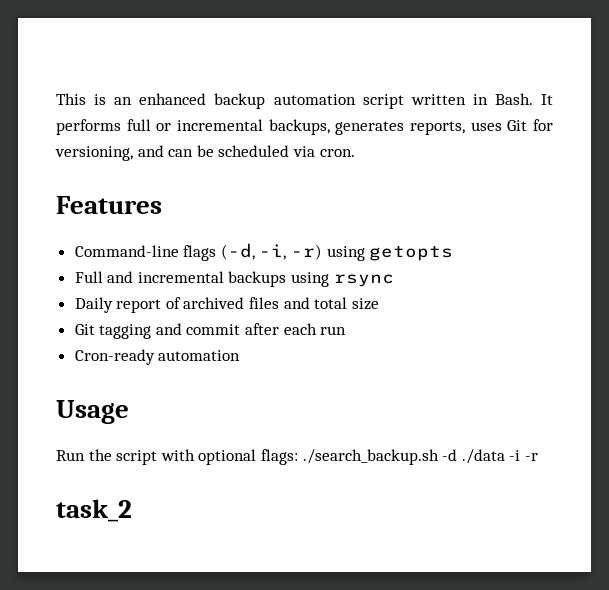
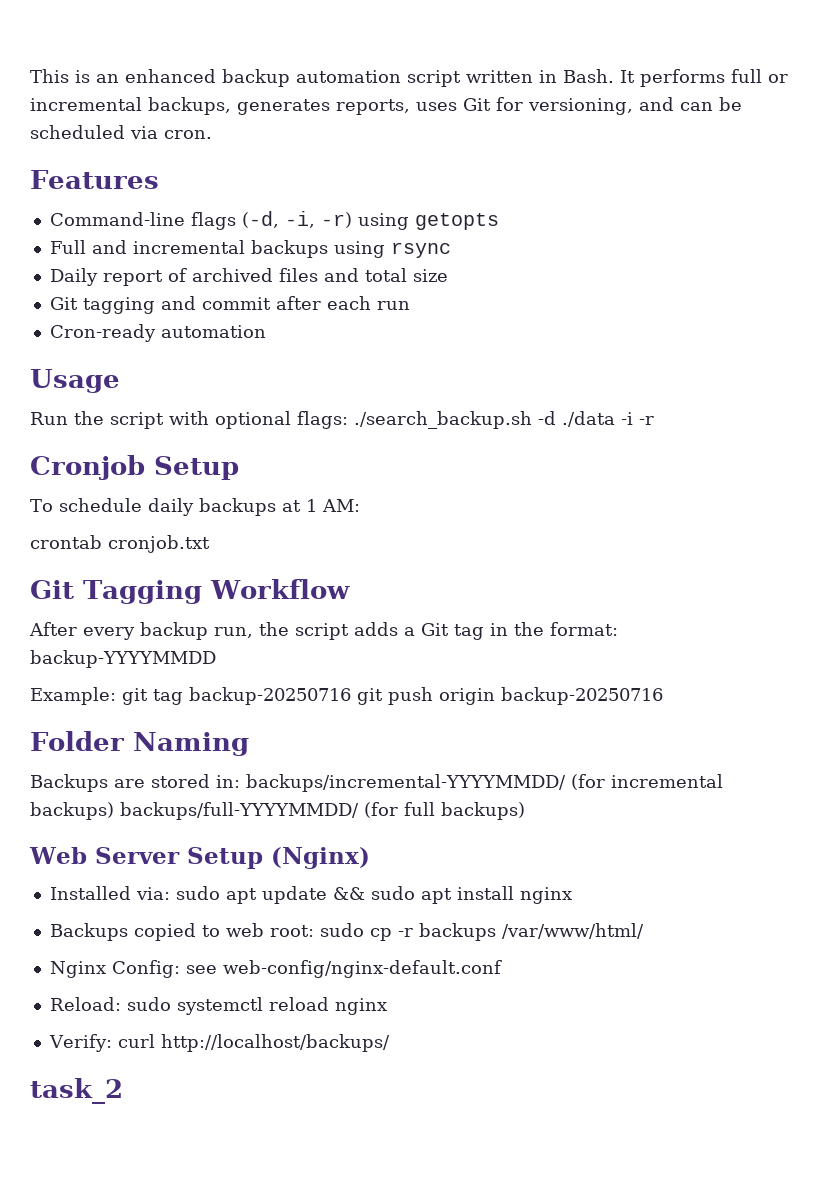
+ Cronjob Setup
+ To schedule daily backups at 1 AM:
+ crontab cronjob.txt
+ Git Tagging Workflow
+ After every backup run, the script adds a Git tag in the format: backup-YYYYMMDD
+ Example: git tag backup-20250716 git push origin backup-20250716
+ Folder Naming
+ Backups are stored in: backups/incremental-YYYYMMDD/ (for incremental backups) backups/full-YYYYMMDD/ (for full backups)
+ Web Server Setup (Nginx)
+ Installed via: sudo apt update && sudo apt install nginx
+ Backups copied to web root: sudo cp -r backups /var/www/html/
+ Nginx Config: see web-config/nginx-default.conf
+ Reload: sudo systemctl reload nginx
+ Verify: curl http://localhost/backups/

